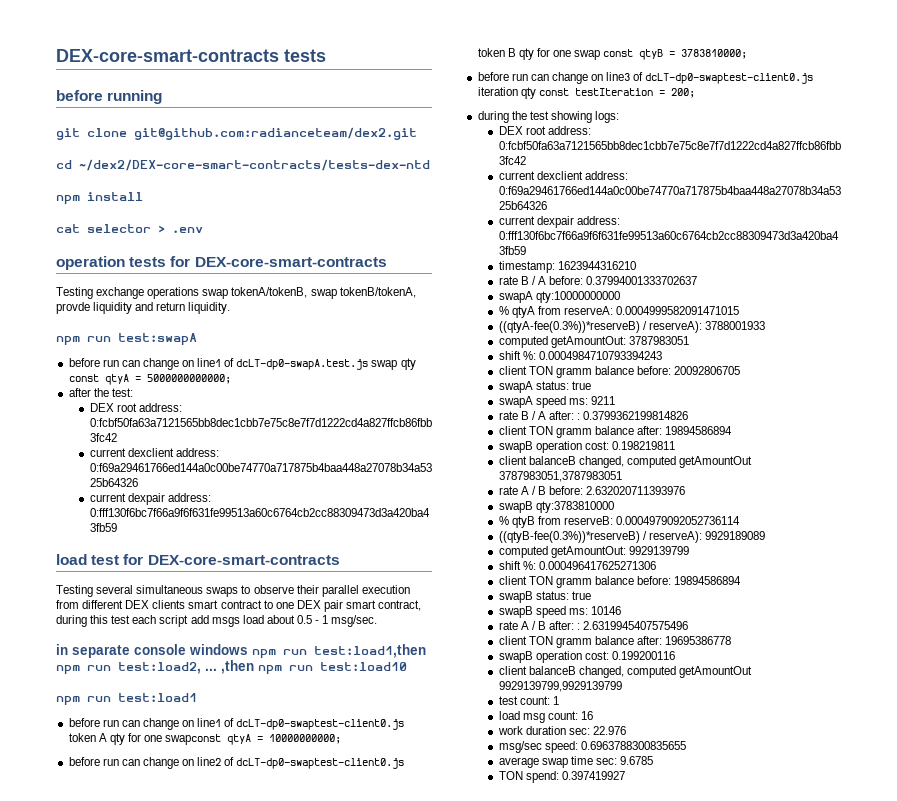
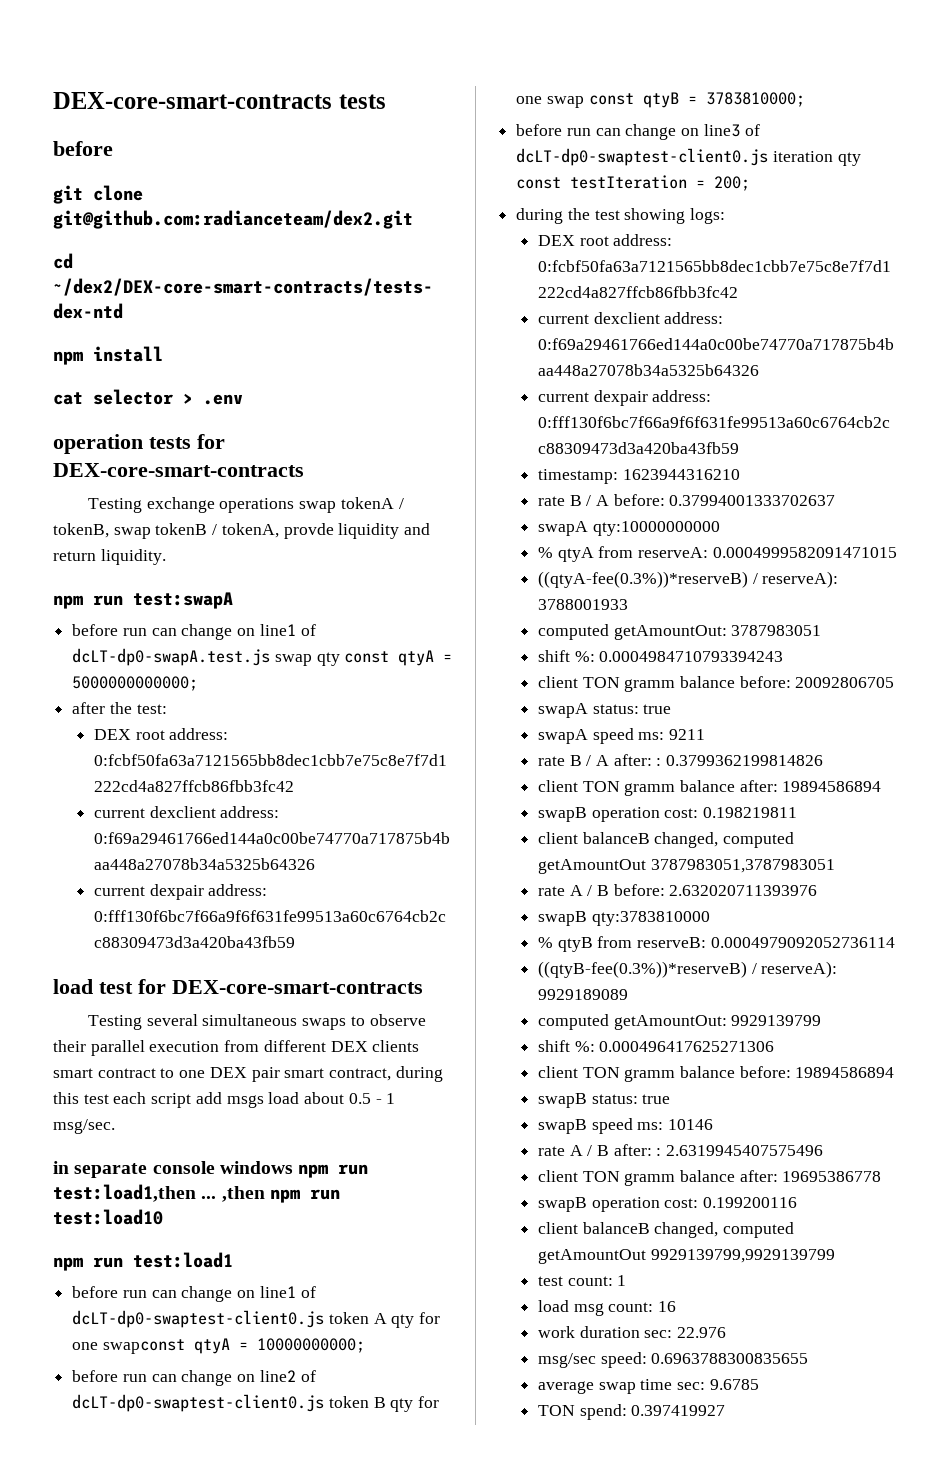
  DEX-core-smart-contracts tests
- before running
+ before
- Testing exchange operations swap tokenA/tokenB, swap tokenB/tokenA, provde liquidity and return liquidity.
+ Testing exchange operations swap tokenA / tokenB, swap tokenB / tokenA, provde liquidity and return liquidity.
- in separate console windows npm run test:load1,then npm run test:load2, ... ,then npm run test:load10
+ in separate console windows npm run test:load1,then ... ,then npm run test:load10

